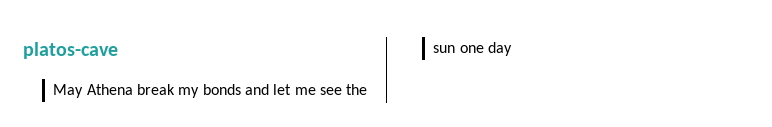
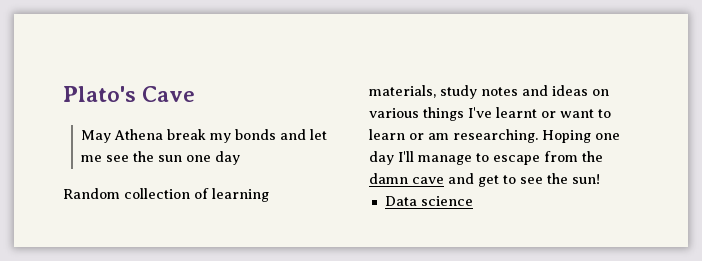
- platos-cave
+ Plato's Cave
+ Random collection of learning materials, study notes and ideas on various things I've learnt or want to learn or am researching. Hoping one day I'll manage to escape from the damn cave and get to see the sun!
+ Data science

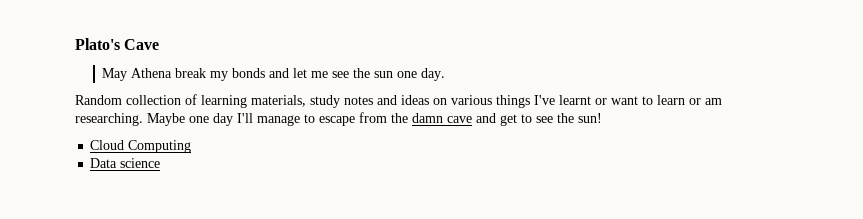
- May Athena break my bonds and let me see the sun one day
+ May Athena break my bonds and let me see the sun one day.
- Hoping one day I'll manage to escape from the damn cave and get to see the sun!
+ Maybe one day I'll manage to escape from the damn cave and get to see the sun!
+ Cloud Computing

